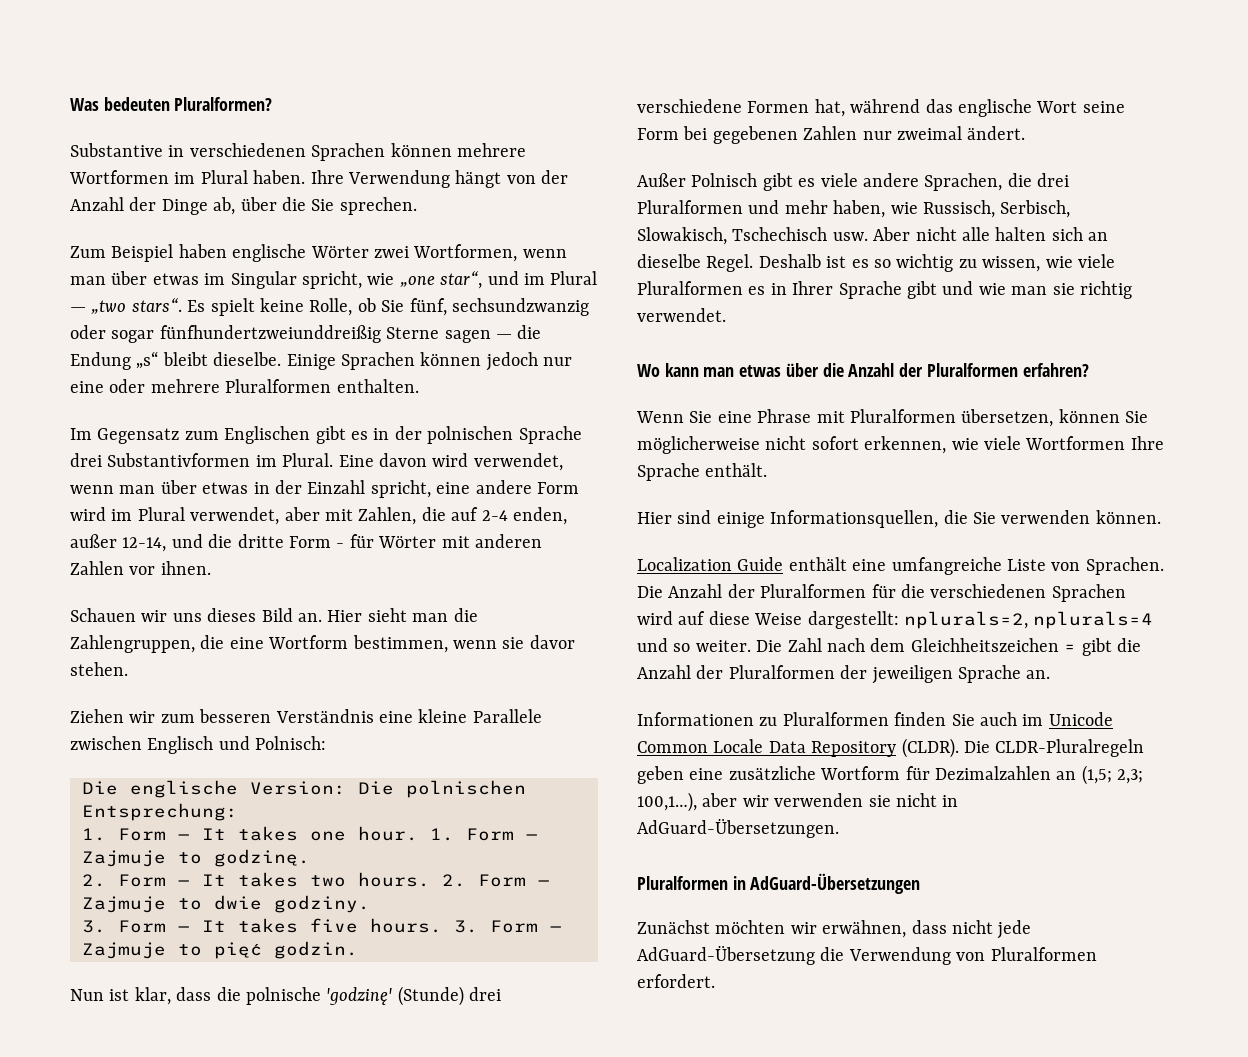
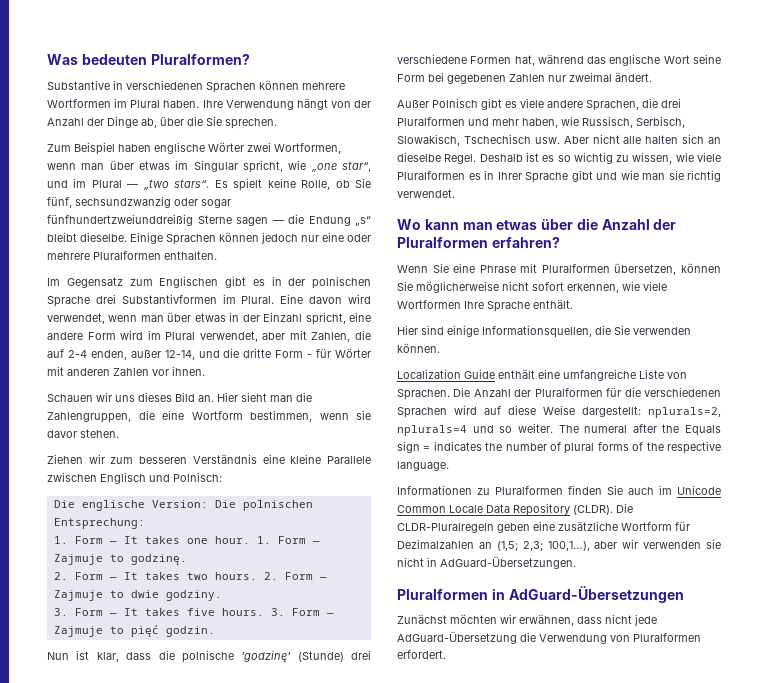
- Die Zahl nach dem Gleichheitszeichen = gibt die Anzahl der Pluralformen der jeweiligen Sprache an.
+ The numeral after the Equals sign = indicates the number of plural forms of the respective language.

